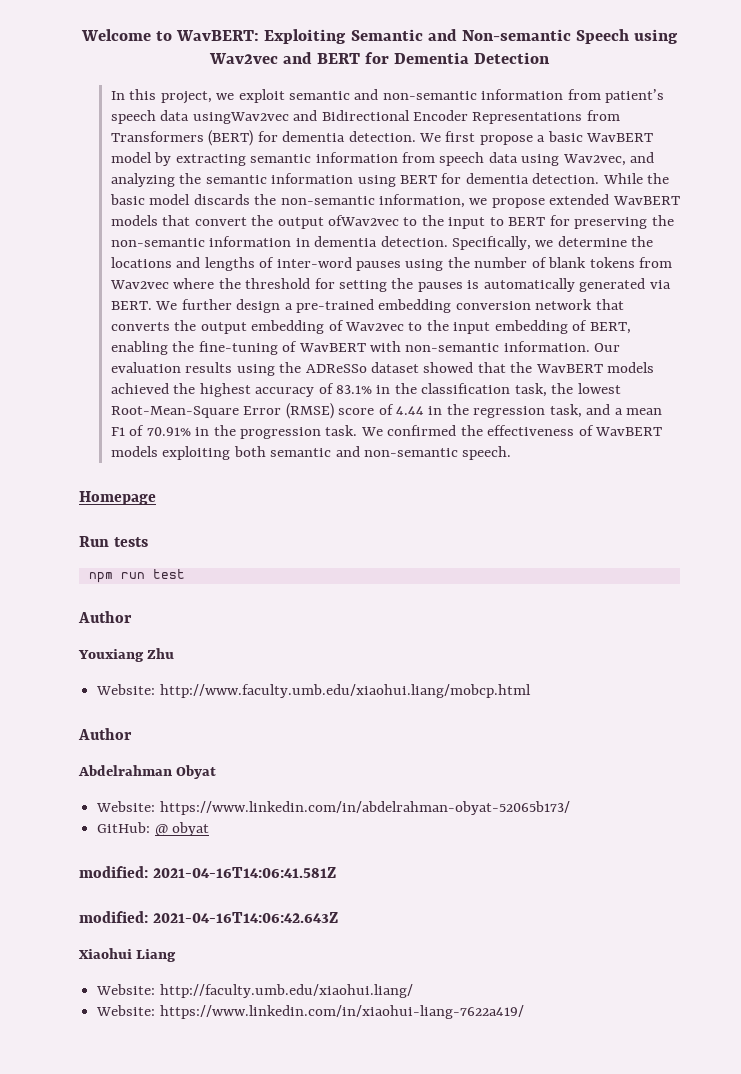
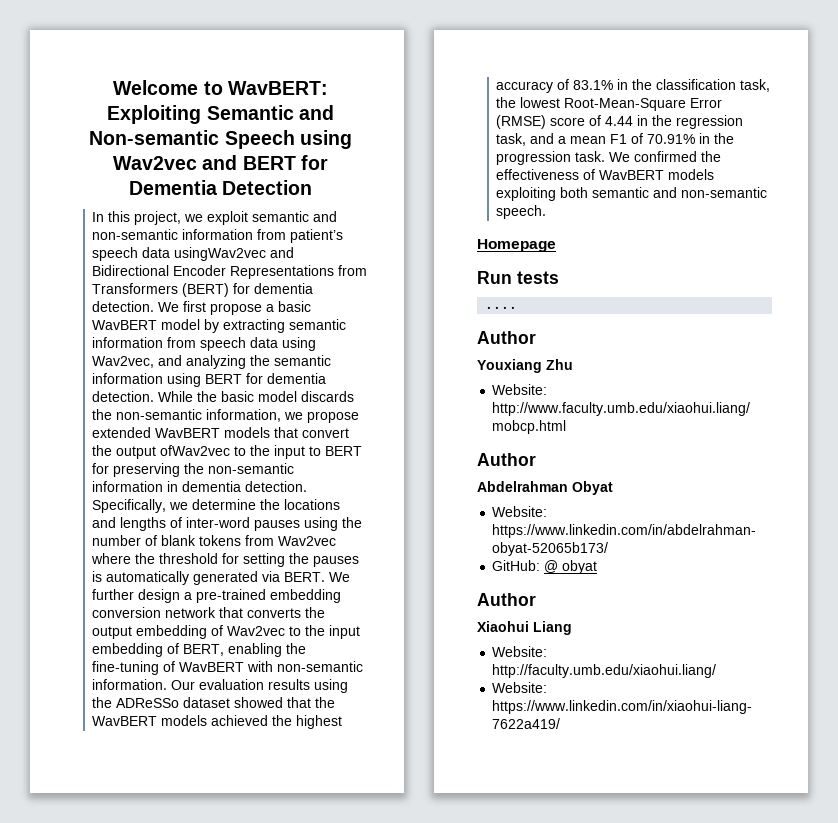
- npm run test
+ ....
  GitHub: @ obyat
- modified: 2021-04-16T14:06:41.581Z
- modified: 2021-04-16T14:06:42.643Z
+ Author

